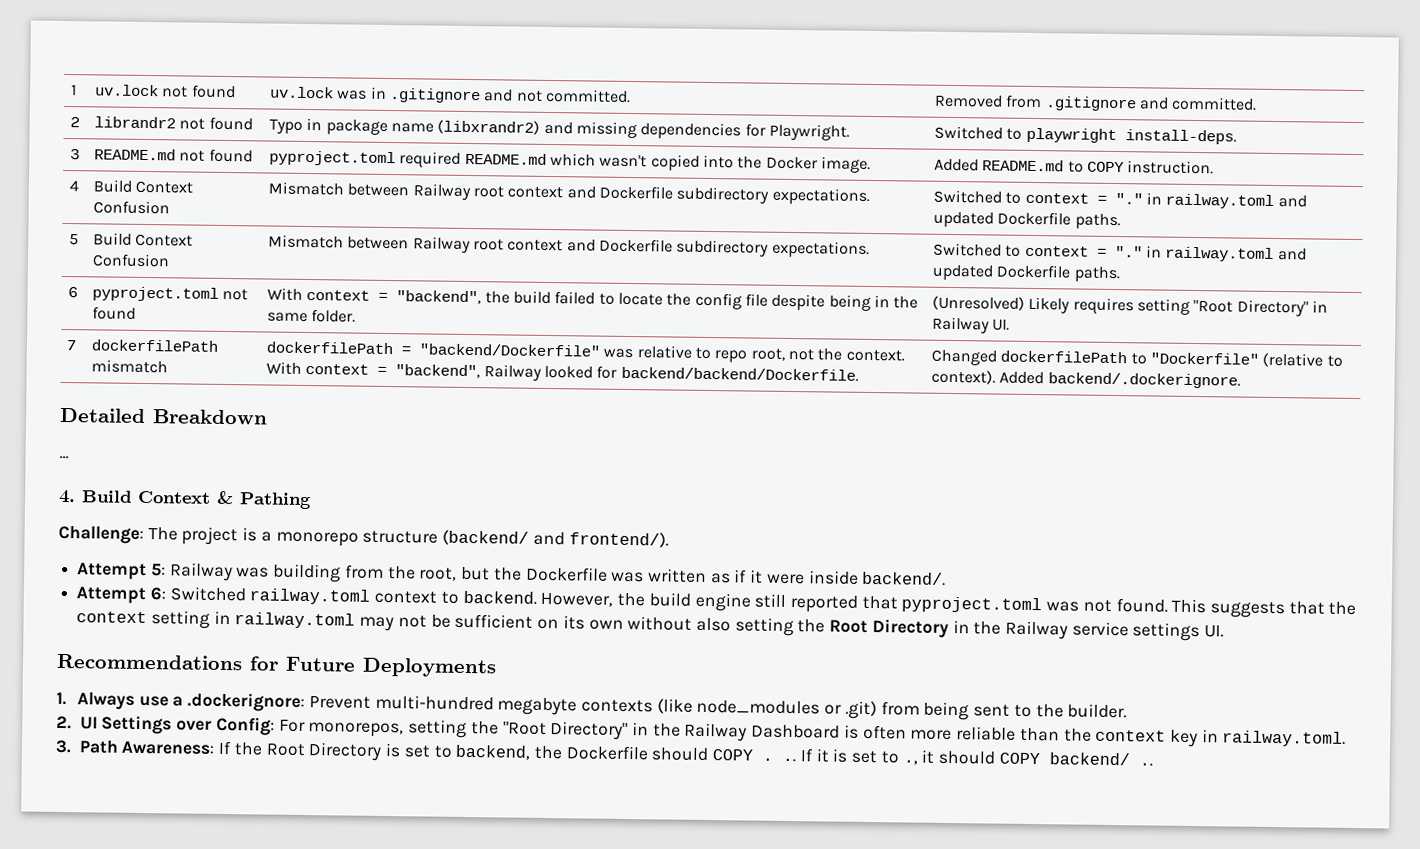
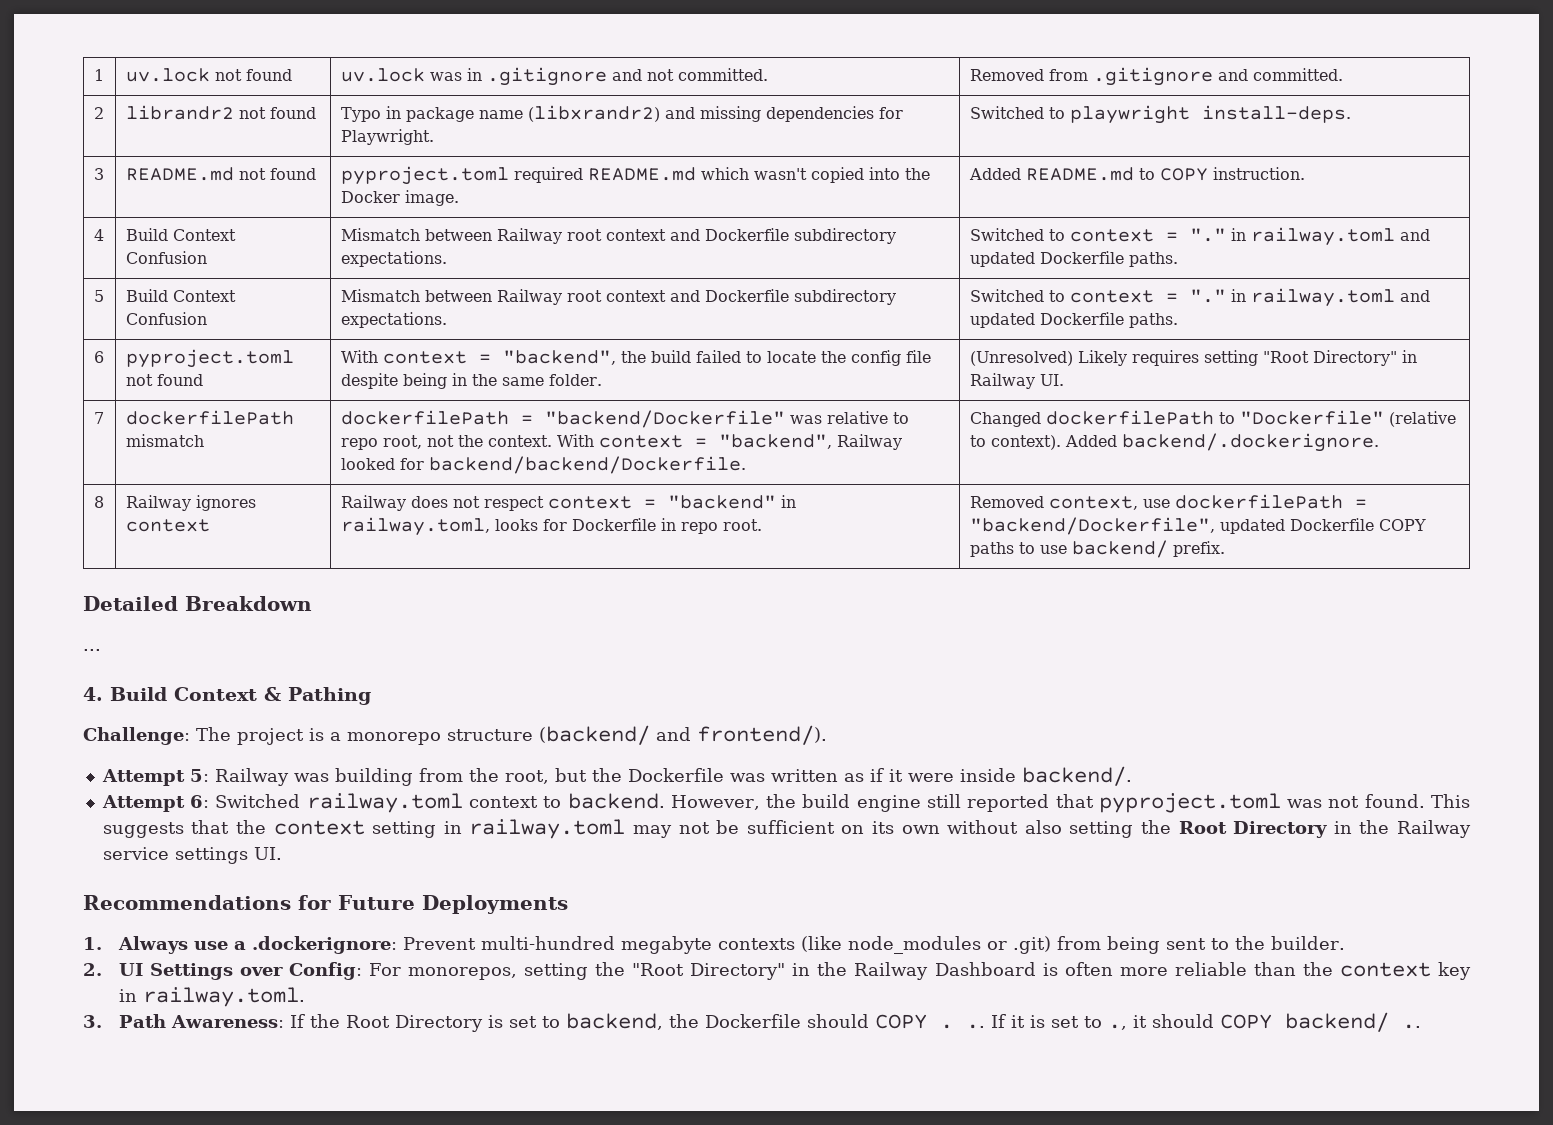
+ 8 | Railway ignores context | Railway does not respect context = "backend" in railway.toml, looks for Dockerfile in repo root. | Removed context, use dockerfilePath = "backend/Dockerfile", updated Dockerfile COPY paths to use backend/ prefix.

